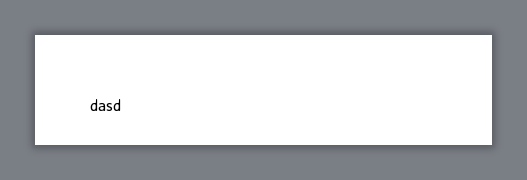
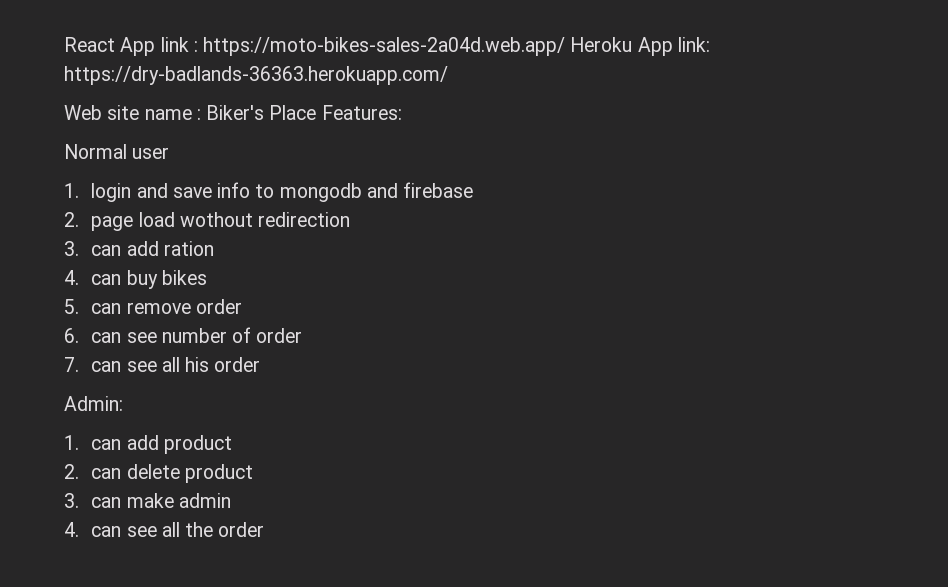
- dasd
+ React App link : https://moto-bikes-sales-2a04d.web.app/ Heroku App link: https://dry-badlands-36363.herokuapp.com/
+ Web site name : Biker's Place Features:
+ Normal user
+ 1. login and save info to mongodb and firebase
+ 2. page load wothout redirection
+ 3. can add ration
+ 4. can buy bikes
+ 5. can remove order
+ 6. can see number of order
+ 7. can see all his order
+ Admin:
+ 1. can add product
+ 2. can delete product
+ 3. can make admin
+ 4. can see all the order

